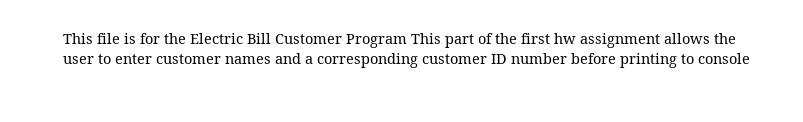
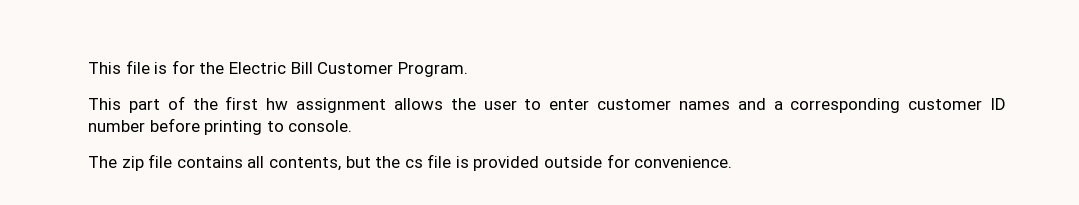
- This file is for the Electric Bill Customer Program This part of the first hw assignment allows the user to enter customer names and a corresponding customer ID number before printing to console
+ This file is for the Electric Bill Customer Program.
+ This part of the first hw assignment allows the user to enter customer names and a corresponding customer ID number before printing to console.
+ The zip file contains all contents, but the cs file is provided outside for convenience.

